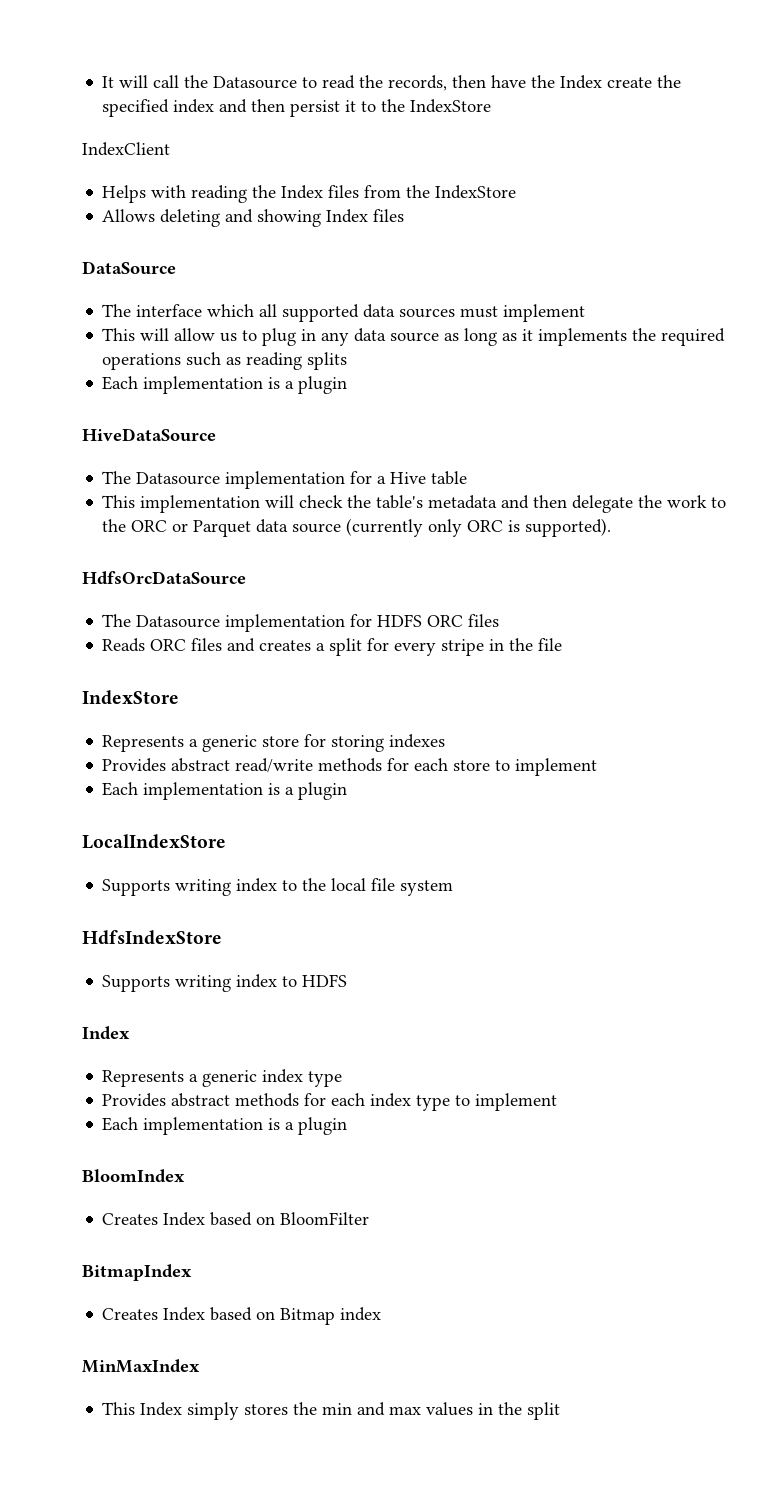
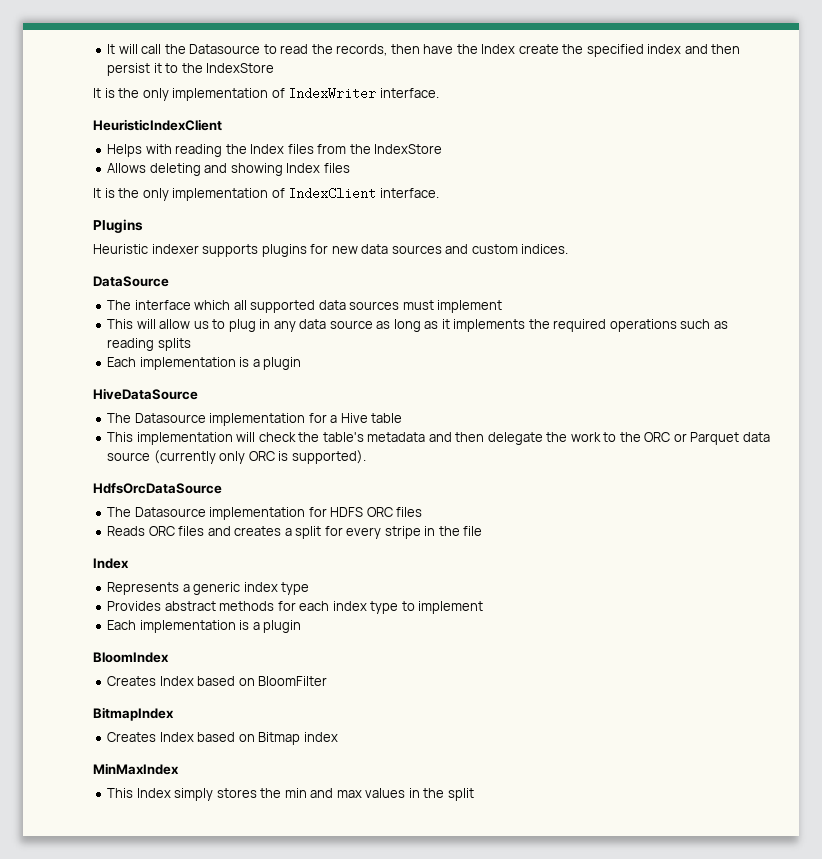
- IndexClient
+ It is the only implementation of IndexWriter interface.
+ HeuristicIndexClient
+ It is the only implementation of IndexClient interface.
+ Plugins
+ Heuristic indexer supports plugins for new data sources and custom indices.
  Reads ORC files and creates a split for every stripe in the file
- IndexStore
- Represents a generic store for storing indexes
- Provides abstract read/write methods for each store to implement
- Each implementation is a plugin
- LocalIndexStore
- Supports writing index to the local file system
- HdfsIndexStore
- Supports writing index to HDFS

